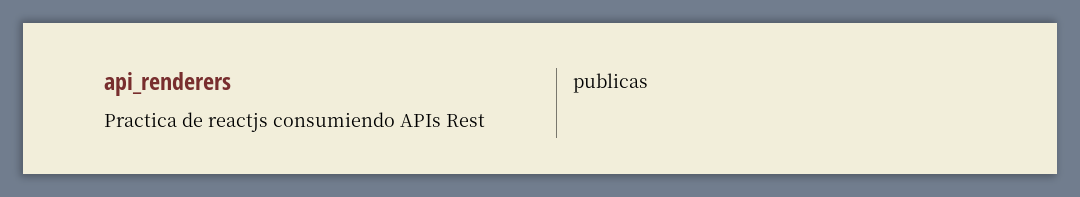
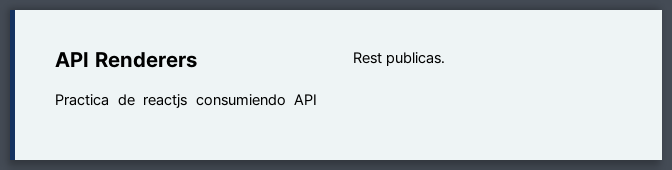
- api_renderers
+ API Renderers
- Practica de reactjs consumiendo APIs Rest publicas
+ Practica de reactjs consumiendo API Rest publicas.

